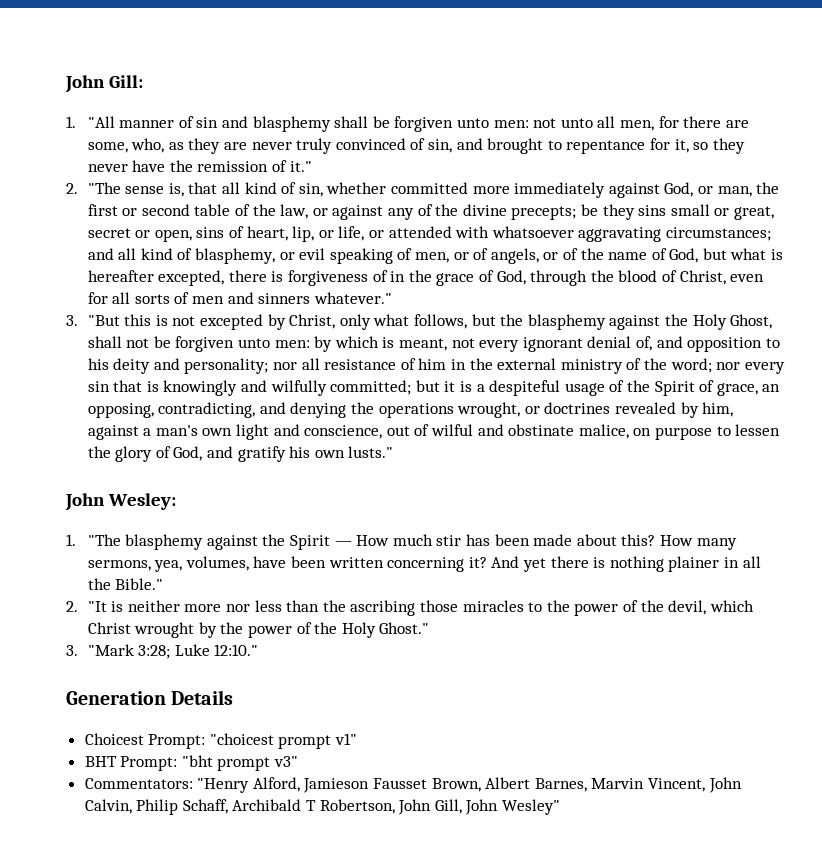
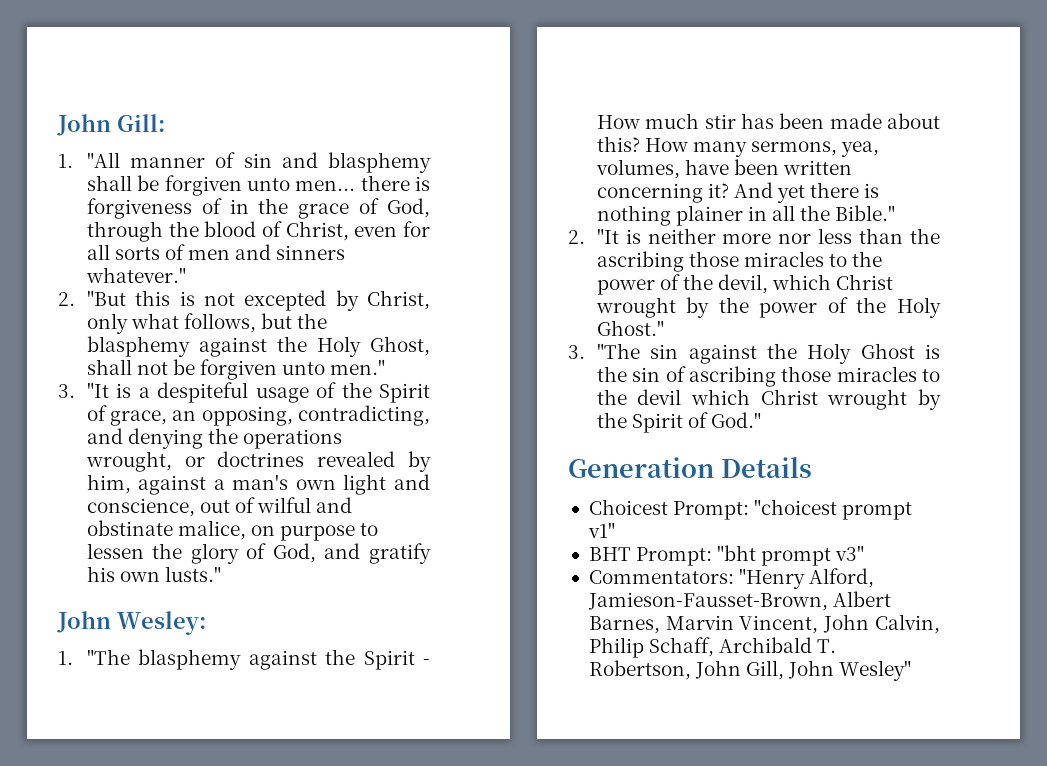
- 1. "All manner of sin and blasphemy shall be forgiven unto men: not unto all men, for there are some, who, as they are never truly convinced of sin, and brought to repentance for it, so they never have the remission of it."
- 2. "The sense is, that all kind of sin, whether committed more immediately against God, or man, the first or second table of the law, or against any of the divine precepts; be they sins small or great, secret or open, sins of heart, lip, or life, or attended with whatsoever aggravating circumstances; and all kind of blasphemy, or evil speaking of men, or of angels, or of the name of God, but what is hereafter excepted, there is forgiveness of in the grace of God, through the blood of Christ, even for all sorts of men and sinners whatever."
+ 1. "All manner of sin and blasphemy shall be forgiven unto men... there is forgiveness of in the grace of God, through the blood of Christ, even for all sorts of men and sinners whatever."
- 3. "But this is not excepted by Christ, only what follows, but the blasphemy against the Holy Ghost, shall not be forgiven unto men: by which is meant, not every ignorant denial of, and opposition to his deity and personality; nor all resistance of him in the external ministry of the word; nor every sin that is knowingly and wilfully committed; but it is a despiteful usage of the Spirit of grace, an opposing, contradicting, and denying the operations wrought, or doctrines revealed by him, against a man's own light and conscience, out of wilful and obstinate malice, on purpose to lessen the glory of God, and gratify his own lusts."
+ 2. "But this is not excepted by Christ, only what follows, but the blasphemy against the Holy Ghost, shall not be forgiven unto men."
+ 3. "It is a despiteful usage of the Spirit of grace, an opposing, contradicting, and denying the operations wrought, or doctrines revealed by him, against a man's own light and conscience, out of wilful and obstinate malice, on purpose to lessen the glory of God, and gratify his own lusts."
- 1. "The blasphemy against the Spirit — How much stir has been made about this?
+ 1. "The blasphemy against the Spirit - How much stir has been made about this?
- 3. "Mark 3:28; Luke 12:10."
+ 3. "The sin against the Holy Ghost is the sin of ascribing those miracles to the devil which Christ wrought by the Spirit of God."
- Commentators: "Henry Alford, Jamieson Fausset Brown, Albert Barnes, Marvin Vincent, John Calvin, Philip Schaff, Archibald T Robertson, John Gill, John Wesley"
+ Commentators: "Henry Alford, Jamieson-Fausset-Brown, Albert Barnes, Marvin Vincent, John Calvin, Philip Schaff, Archibald T. Robertson, John Gill, John Wesley"

